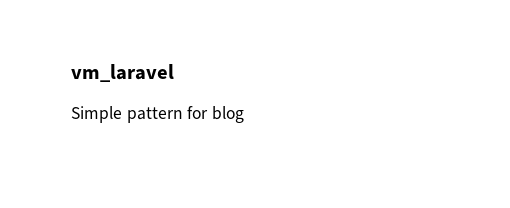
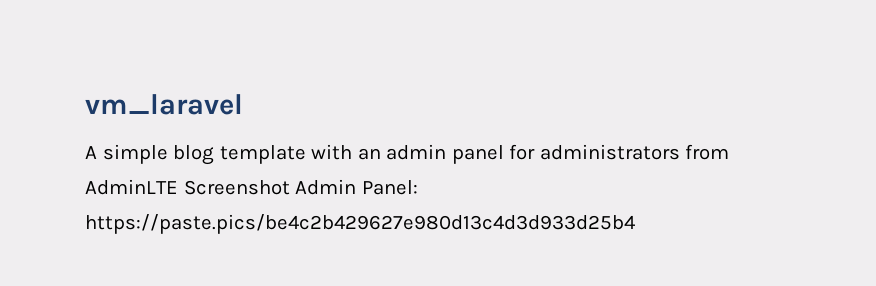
- Simple pattern for blog
+ A simple blog template with an admin panel for administrators from AdminLTE Screenshot Admin Panel: https://paste.pics/be4c2b429627e980d13c4d3d933d25b4

